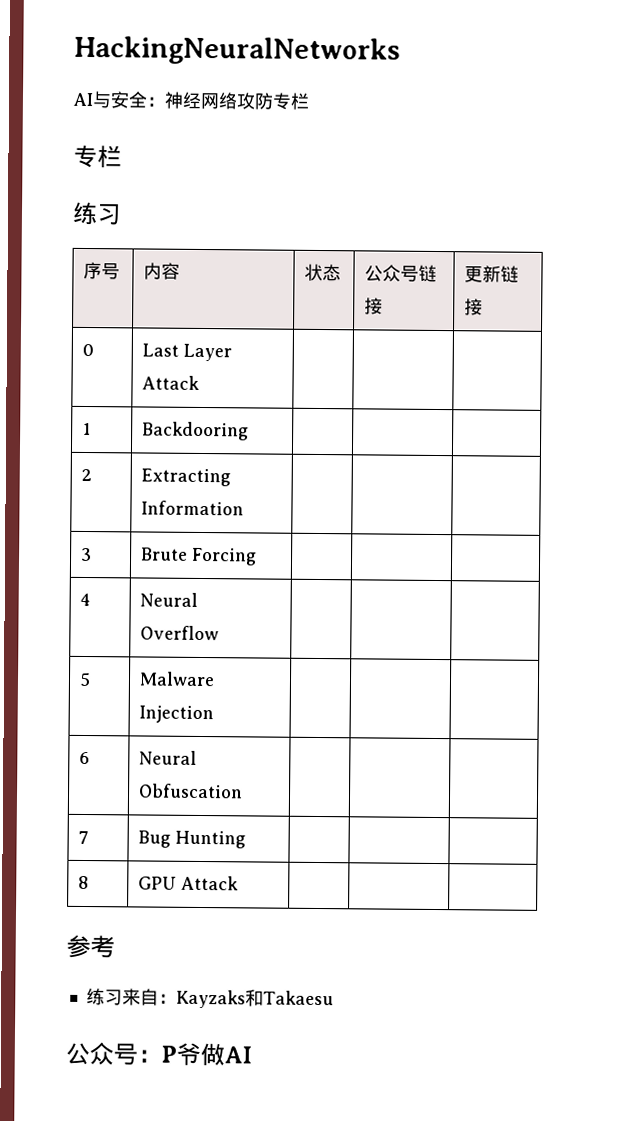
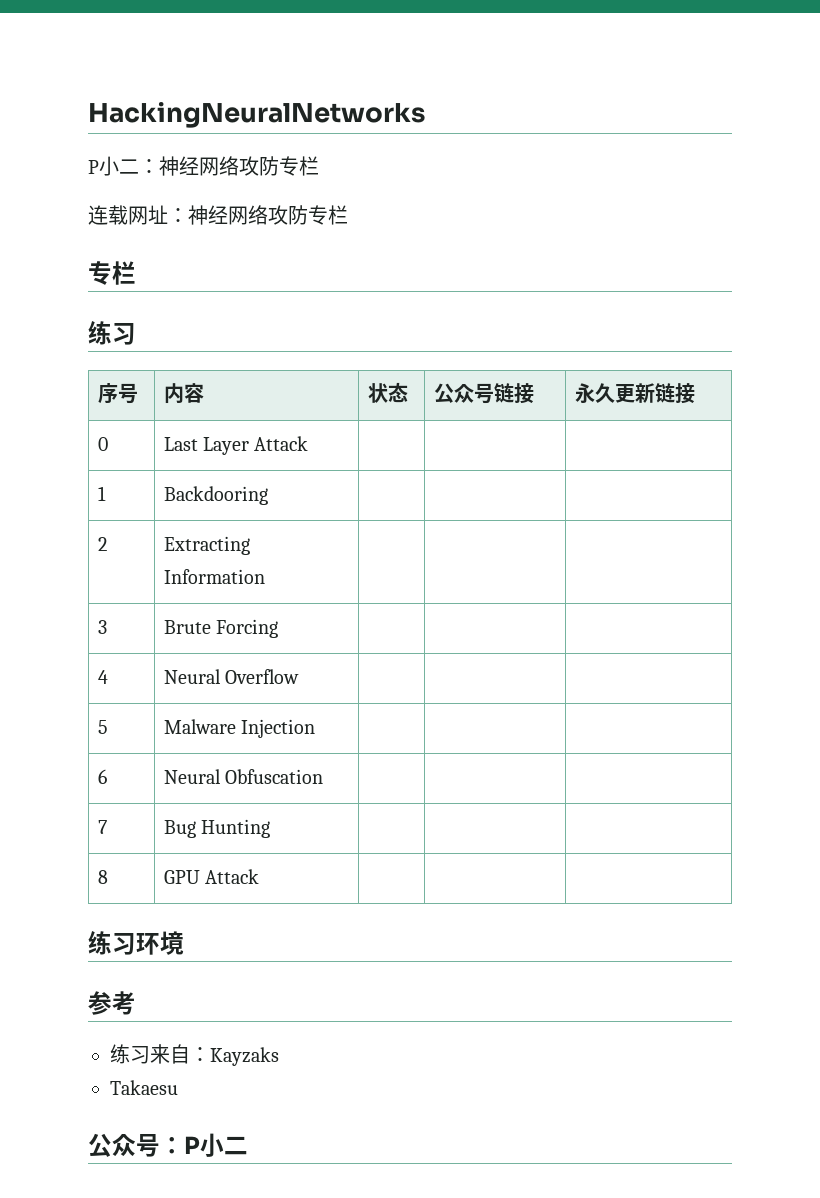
- AI与安全：神经网络攻防专栏
+ P小二：神经网络攻防专栏
+ 连载网址：神经网络攻防专栏
- 序号 | 内容 | 状态 | 公众号链接 | 更新链接
+ 序号 | 内容 | 状态 | 公众号链接 | 永久更新链接
+ 练习环境
- 练习来自：Kayzaks和Takaesu
+ 练习来自：Kayzaks
+ Takaesu
- 公众号：P爷做AI
+ 公众号：P小二

